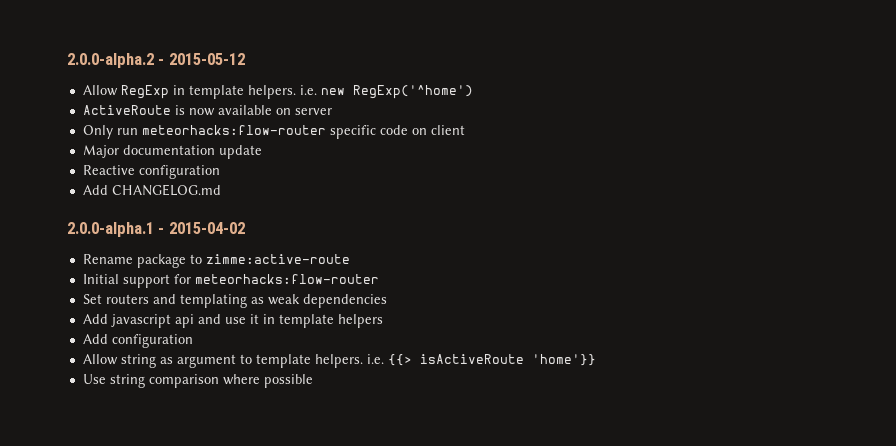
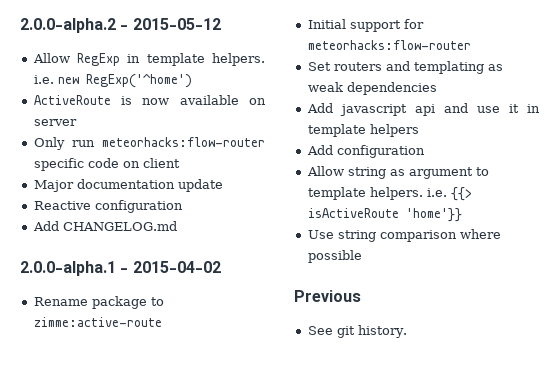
+ Previous
+ See git history.

